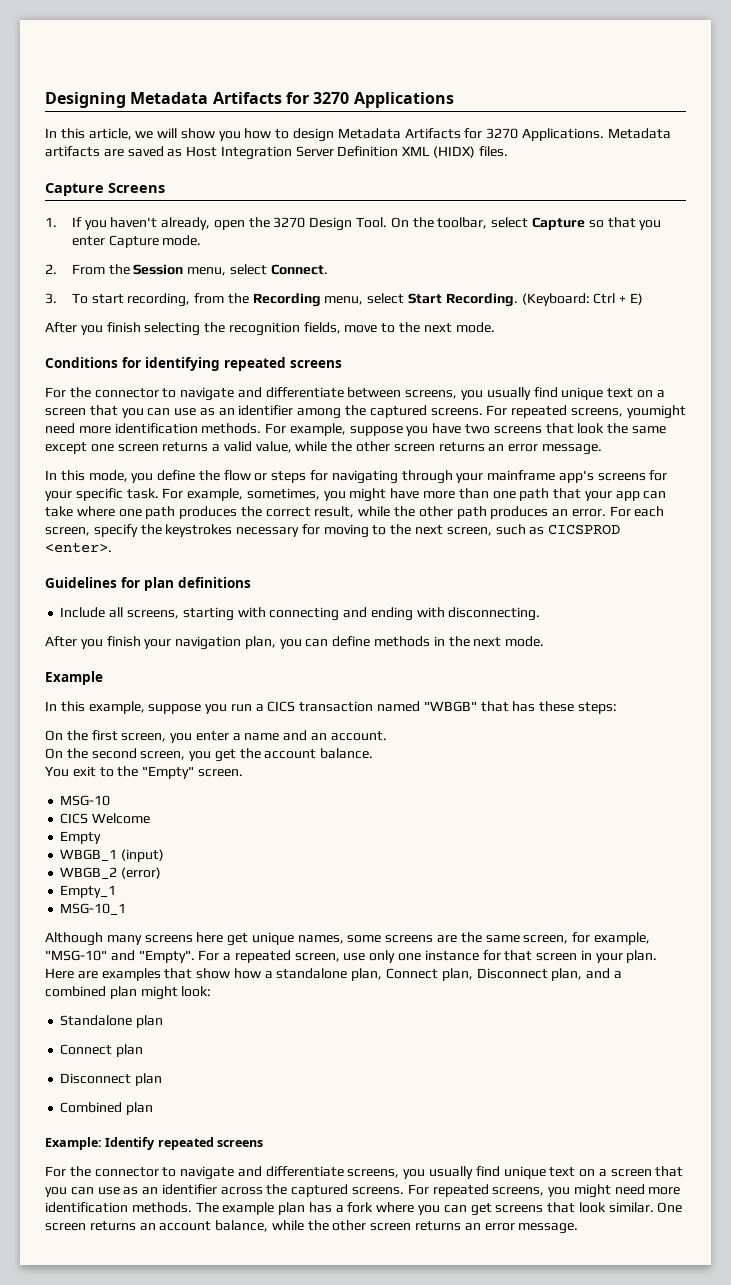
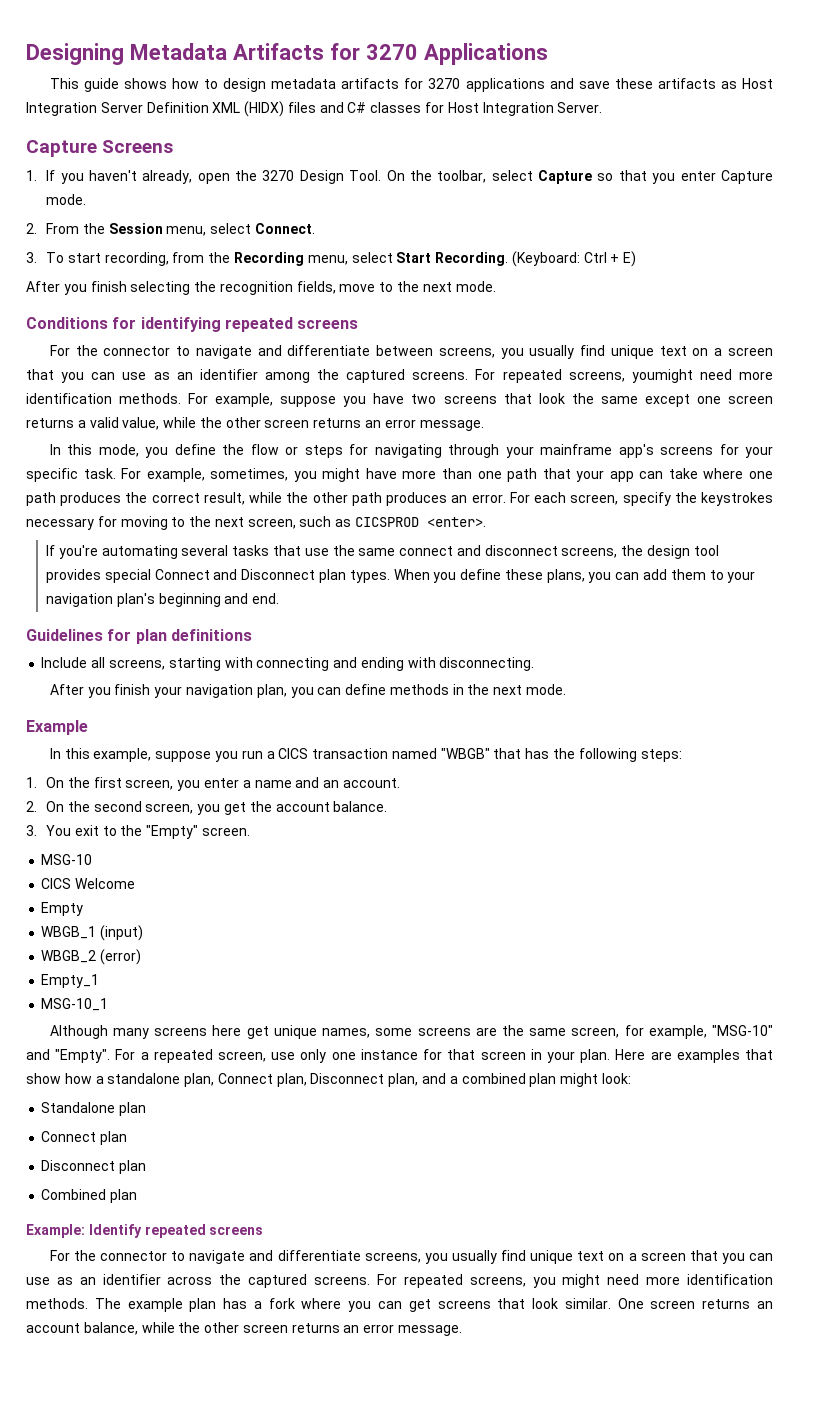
- In this article, we will show you how to design Metadata Artifacts for 3270 Applications. Metadata artifacts are saved as Host Integration Server Definition XML (HIDX) files.
+ This guide shows how to design metadata artifacts for 3270 applications and save these artifacts as Host Integration Server Definition XML (HIDX) files and C# classes for Host Integration Server.
+ If you're automating several tasks that use the same connect and disconnect screens, the design tool provides special Connect and Disconnect plan types. When you define these plans, you can add them to your navigation plan's beginning and end.
- In this example, suppose you run a CICS transaction named "WBGB" that has these steps:
+ In this example, suppose you run a CICS transaction named "WBGB" that has the following steps:
- On the first screen, you enter a name and an account.
+ 1. On the first screen, you enter a name and an account.
- On the second screen, you get the account balance.
+ 2. On the second screen, you get the account balance.
- You exit to the "Empty" screen.
+ 3. You exit to the "Empty" screen.

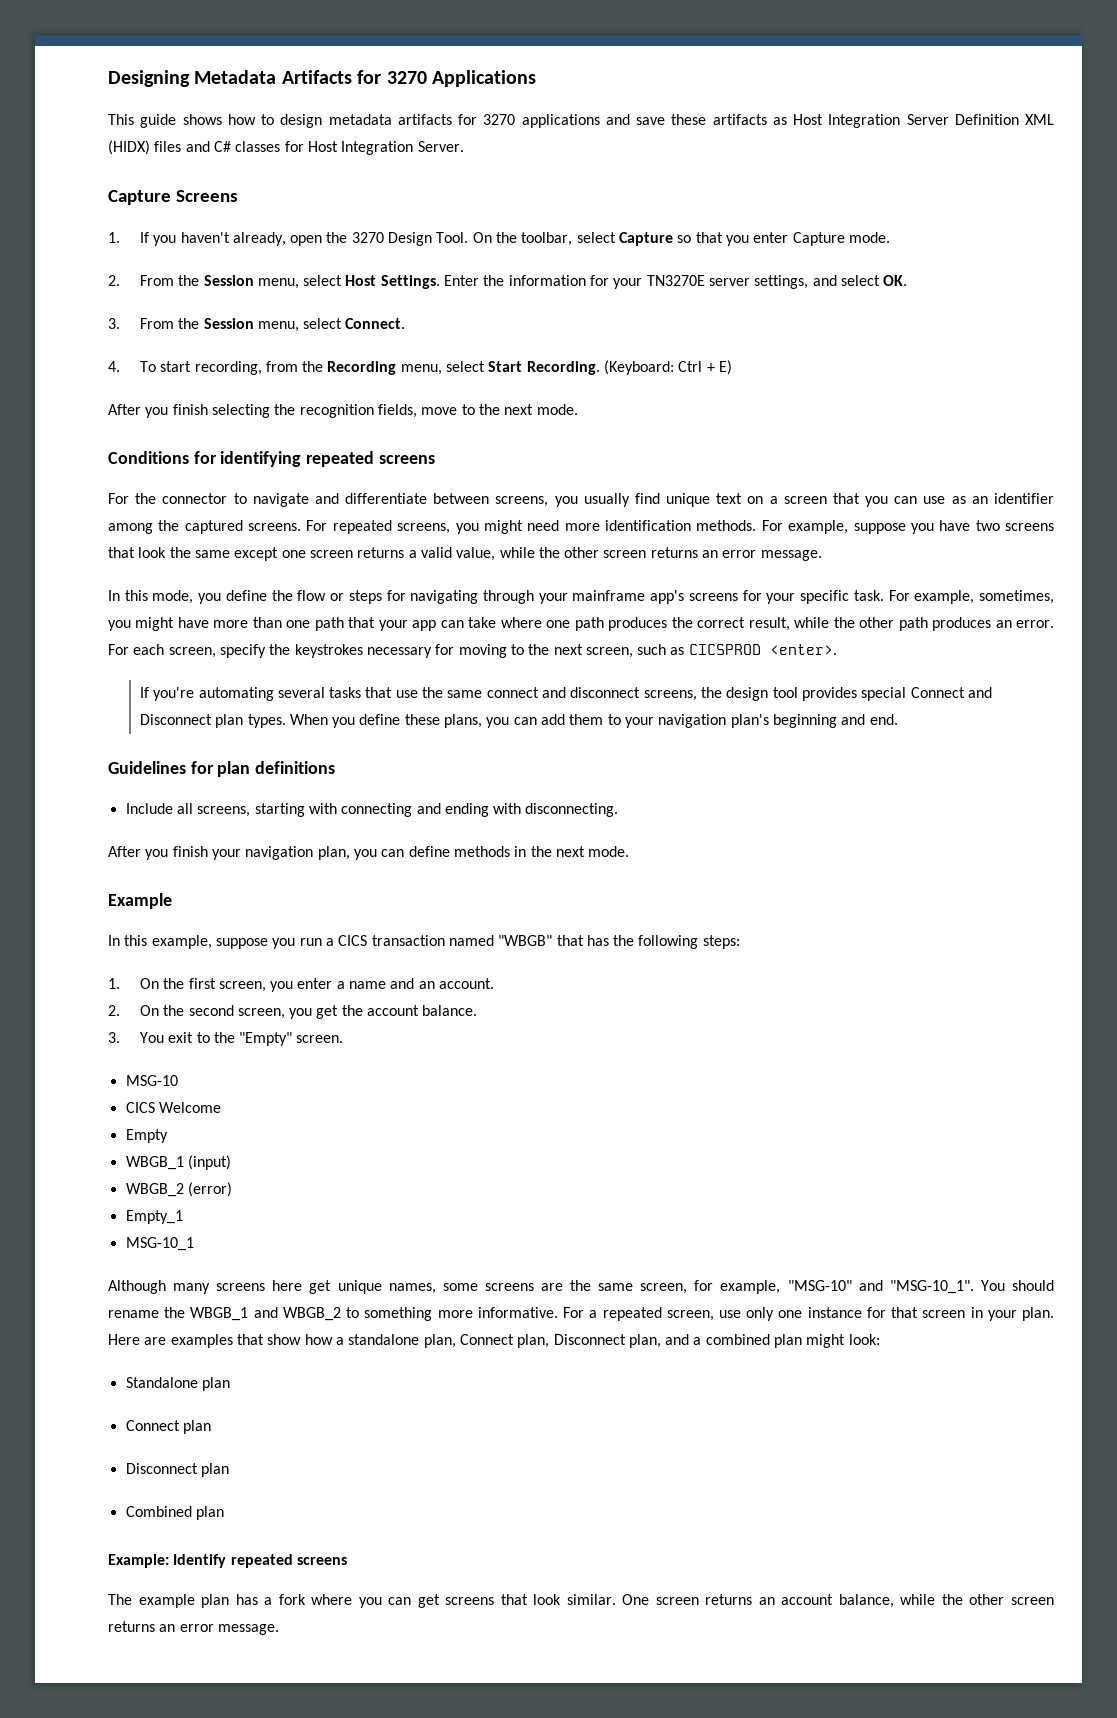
- 2. From the Session menu, select Connect.
+ 2. From the Session menu, select Host Settings. Enter the information for your TN3270E server settings, and select OK.
+ 3. From the Session menu, select Connect.
- 3. To start recording, from the Recording menu, select Start Recording.
+ 4. To start recording, from the Recording menu, select Start Recording.
- For repeated screens, youmight need more identification methods.
+ For repeated screens, you might need more identification methods.
- Although many screens here get unique names, some screens are the same screen, for example, "MSG-10" and "Empty".
+ Although many screens here get unique names, some screens are the same screen, for example, "MSG-10" and "MSG-10_1". You should rename the WBGB_1 and WBGB_2 to something more informative.
- For the connector to navigate and differentiate screens, you usually find unique text on a screen that you can use as an identifier across the captured screens. For repeated screens, you might need more identification methods.

